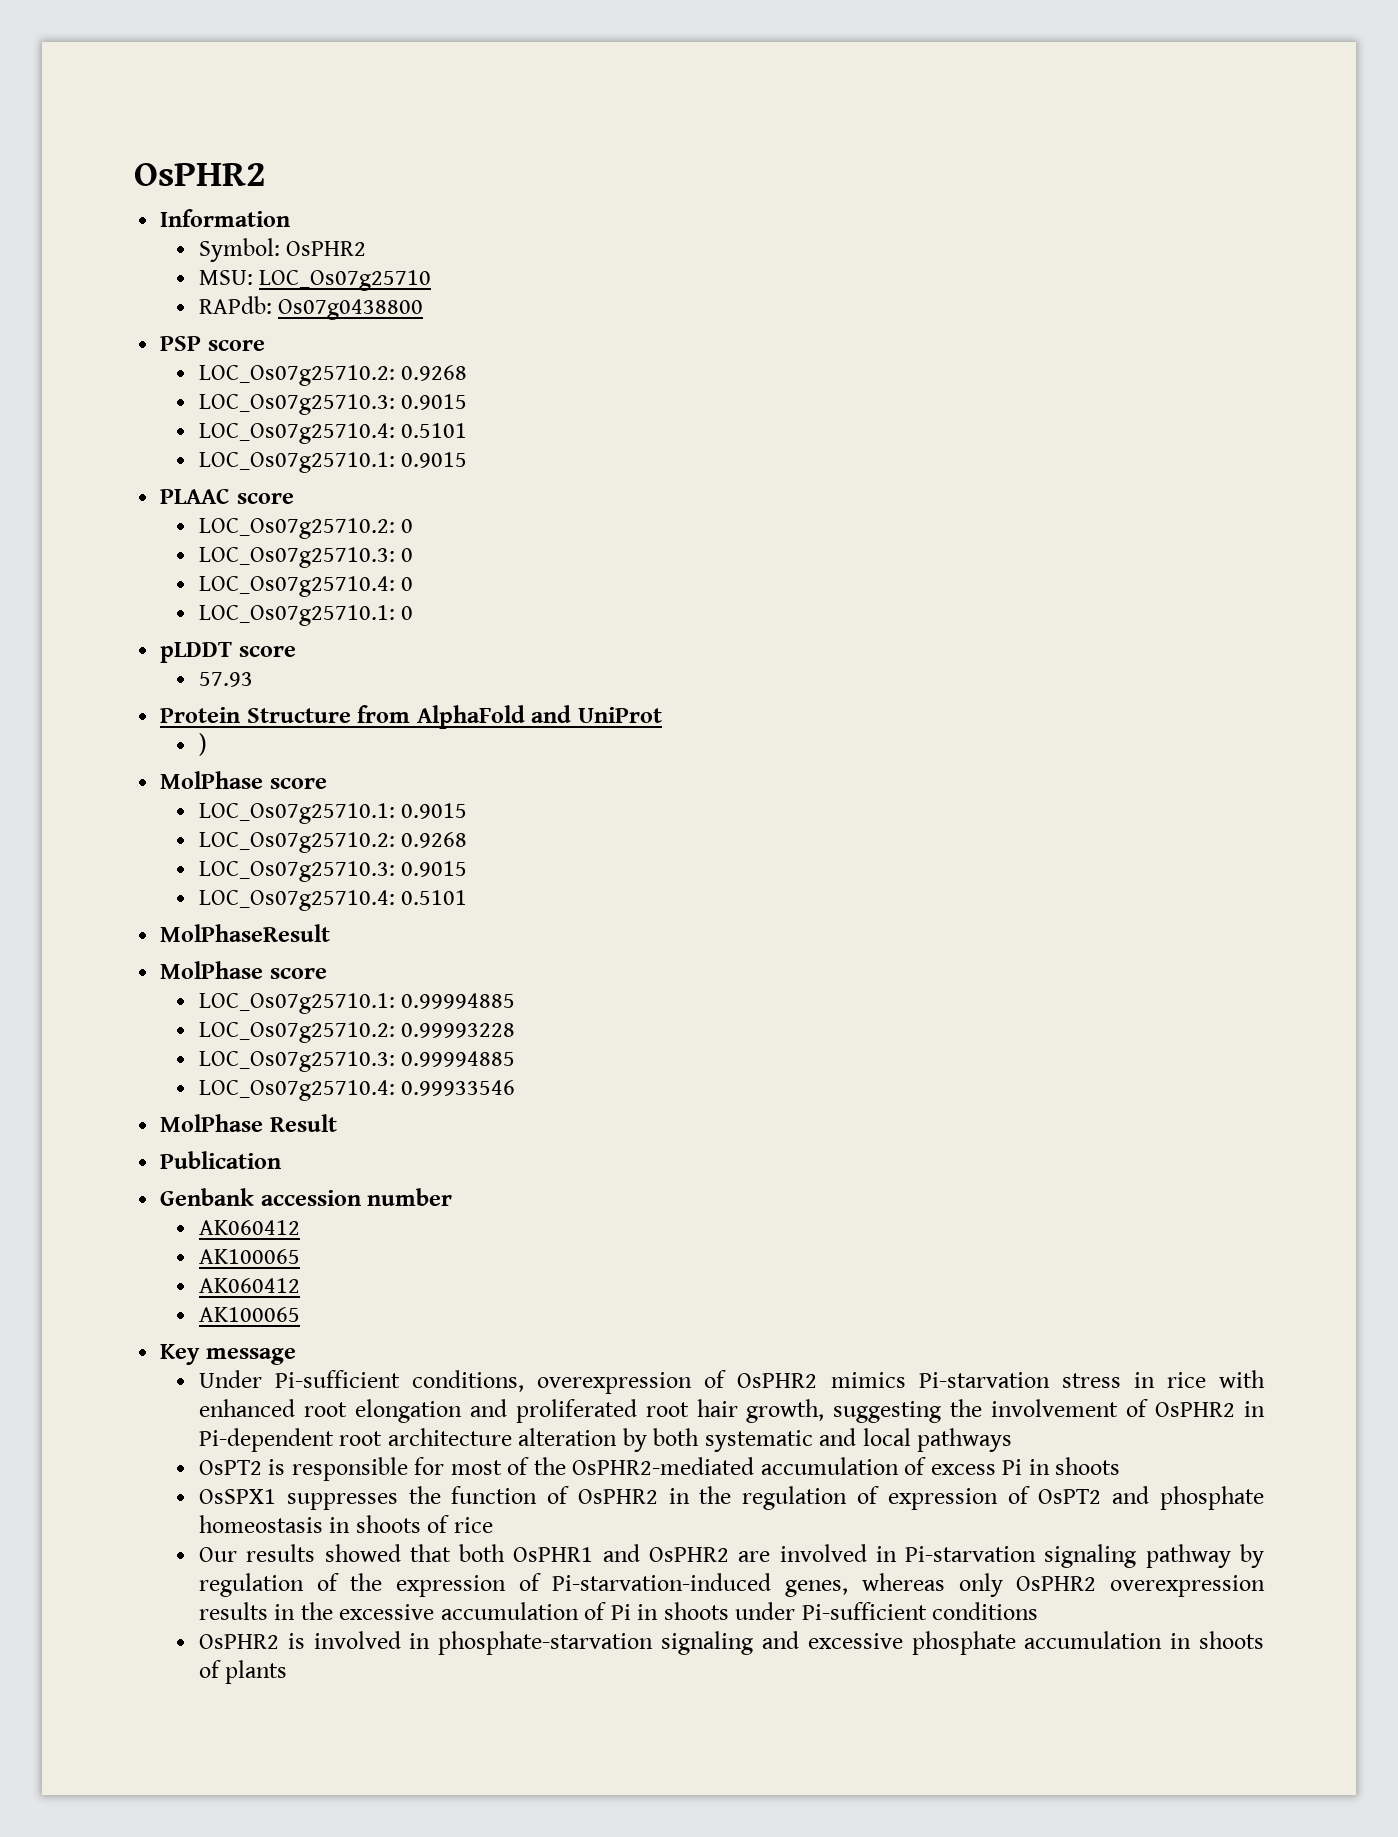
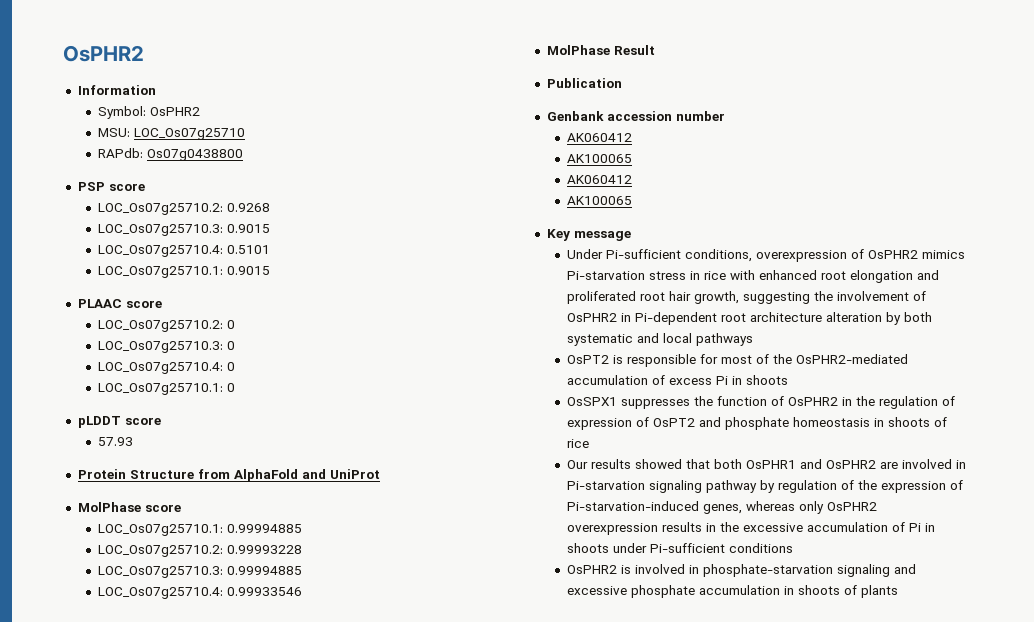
- )
- MolPhase score
- LOC_Os07g25710.1: 0.9015
- LOC_Os07g25710.2: 0.9268
- LOC_Os07g25710.3: 0.9015
- LOC_Os07g25710.4: 0.5101
- MolPhaseResult

